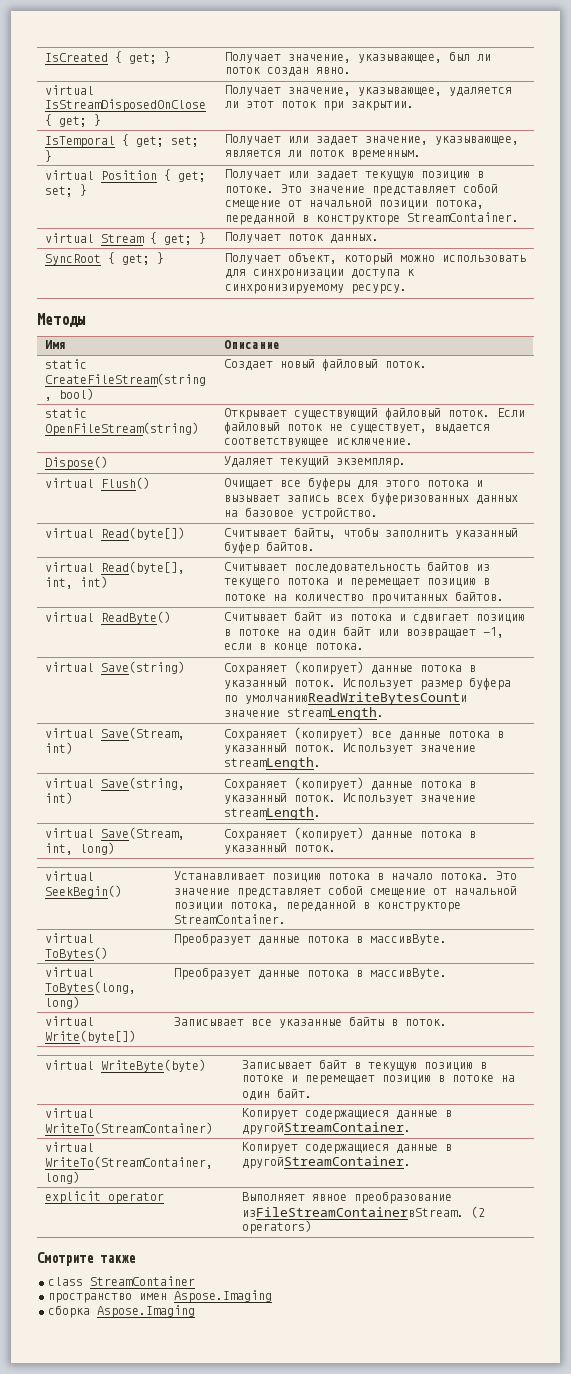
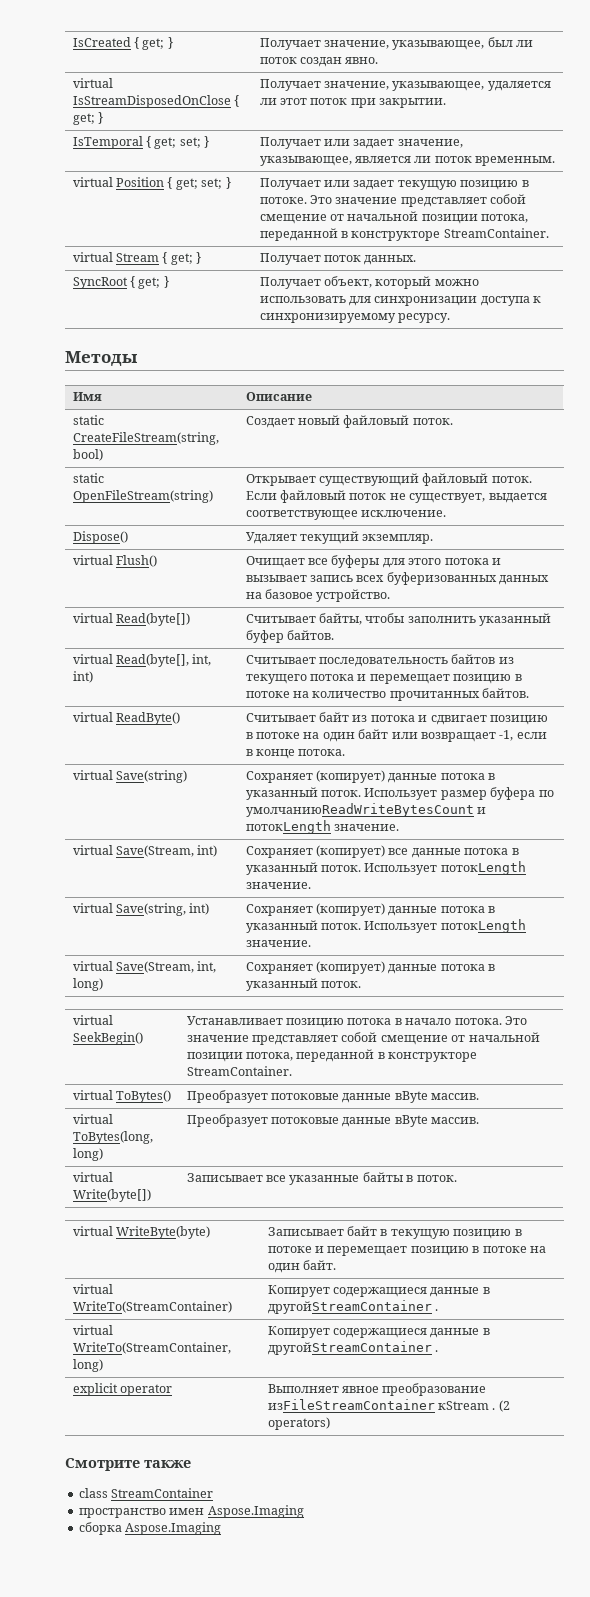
- virtual Save(string) | Сохраняет (копирует) данные потока в указанный поток. Использует размер буфера по умолчаниюReadWriteBytesCountи значение streamLength.
+ virtual Save(string) | Сохраняет (копирует) данные потока в указанный поток. Использует размер буфера по умолчаниюReadWriteBytesCount и потокLength значение.
- virtual Save(Stream, int) | Сохраняет (копирует) все данные потока в указанный поток. Использует значение streamLength.
+ virtual Save(Stream, int) | Сохраняет (копирует) все данные потока в указанный поток. Использует потокLength значение.
- virtual Save(string, int) | Сохраняет (копирует) данные потока в указанный поток. Использует значение streamLength.
+ virtual Save(string, int) | Сохраняет (копирует) данные потока в указанный поток. Использует потокLength значение.
- virtual ToBytes() | Преобразует данные потока в массивByte.
+ virtual ToBytes() | Преобразует потоковые данные вByte массив.
- virtual ToBytes(long, long) | Преобразует данные потока в массивByte.
+ virtual ToBytes(long, long) | Преобразует потоковые данные вByte массив.
- virtual WriteTo(StreamContainer) | Копирует содержащиеся данные в другойStreamContainer.
+ virtual WriteTo(StreamContainer) | Копирует содержащиеся данные в другойStreamContainer .
- virtual WriteTo(StreamContainer, long) | Копирует содержащиеся данные в другойStreamContainer.
+ virtual WriteTo(StreamContainer, long) | Копирует содержащиеся данные в другойStreamContainer .
- explicit operator | Выполняет явное преобразование изFileStreamContainerвStream. (2 operators)
+ explicit operator | Выполняет явное преобразование изFileStreamContainer кStream . (2 operators)

